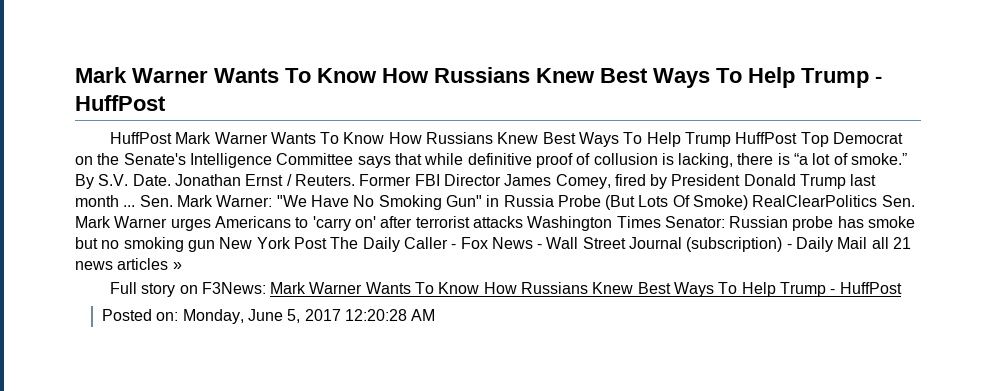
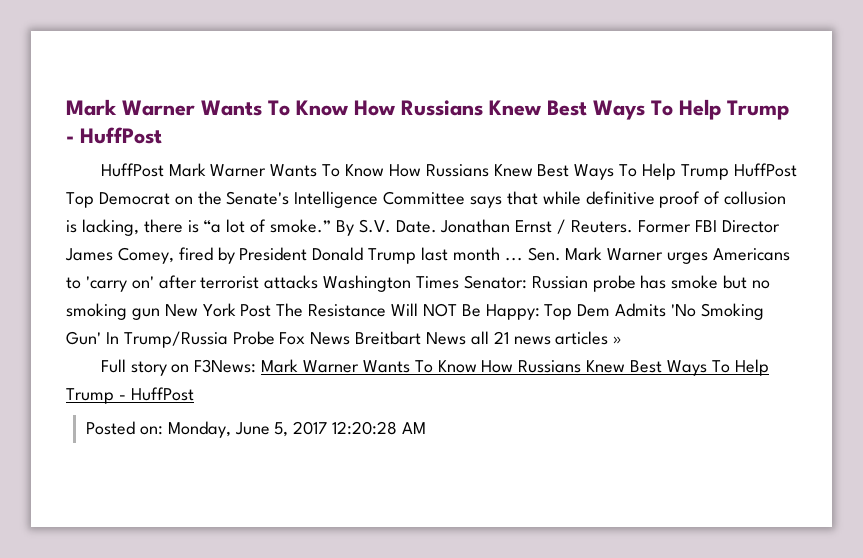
- Sen. Mark Warner: "We Have No Smoking Gun" in Russia Probe (But Lots Of Smoke) RealClearPolitics Sen. Mark Warner urges Americans to 'carry on' after terrorist attacks Washington Times Senator: Russian probe has smoke but no smoking gun New York Post The Daily Caller - Fox News - Wall Street Journal (subscription) - Daily Mail all 21 news articles »
+ Sen. Mark Warner urges Americans to 'carry on' after terrorist attacks Washington Times Senator: Russian probe has smoke but no smoking gun New York Post The Resistance Will NOT Be Happy: Top Dem Admits 'No Smoking Gun' In Trump/Russia Probe Fox News Breitbart News all 21 news articles »

